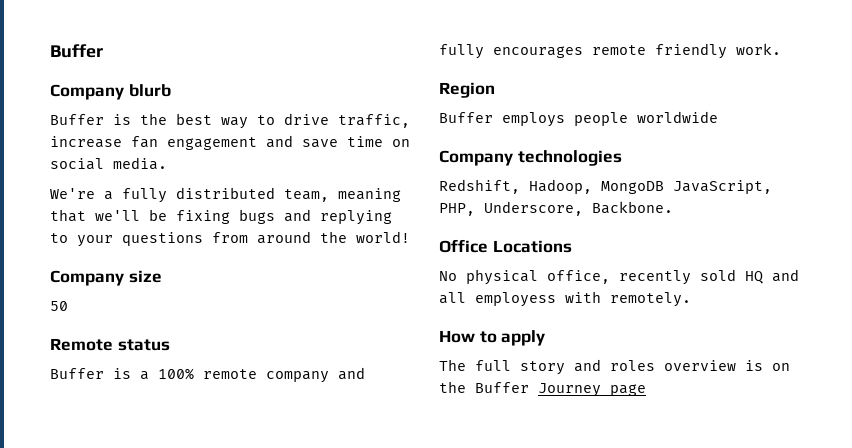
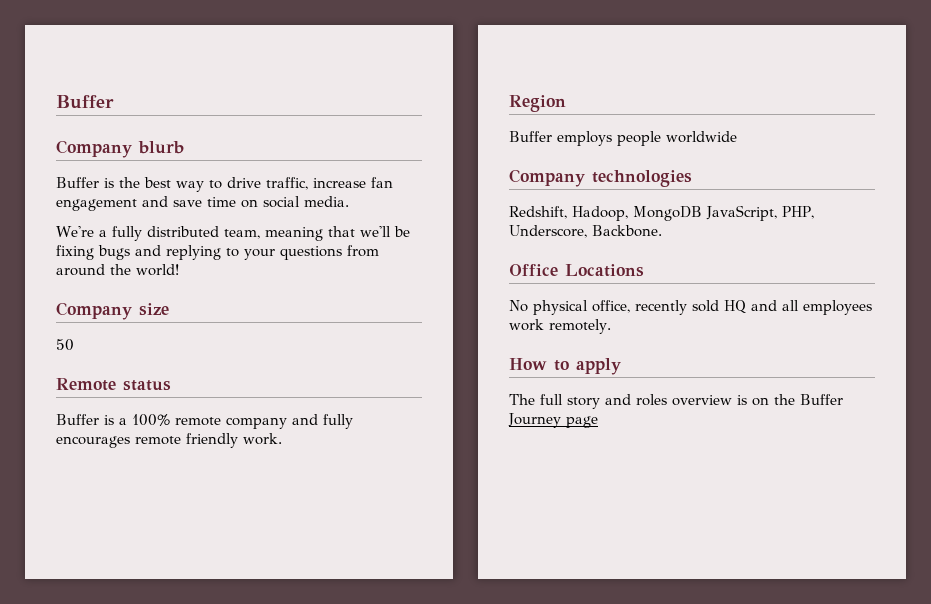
- No physical office, recently sold HQ and all employess with remotely.
+ No physical office, recently sold HQ and all employees work remotely.

